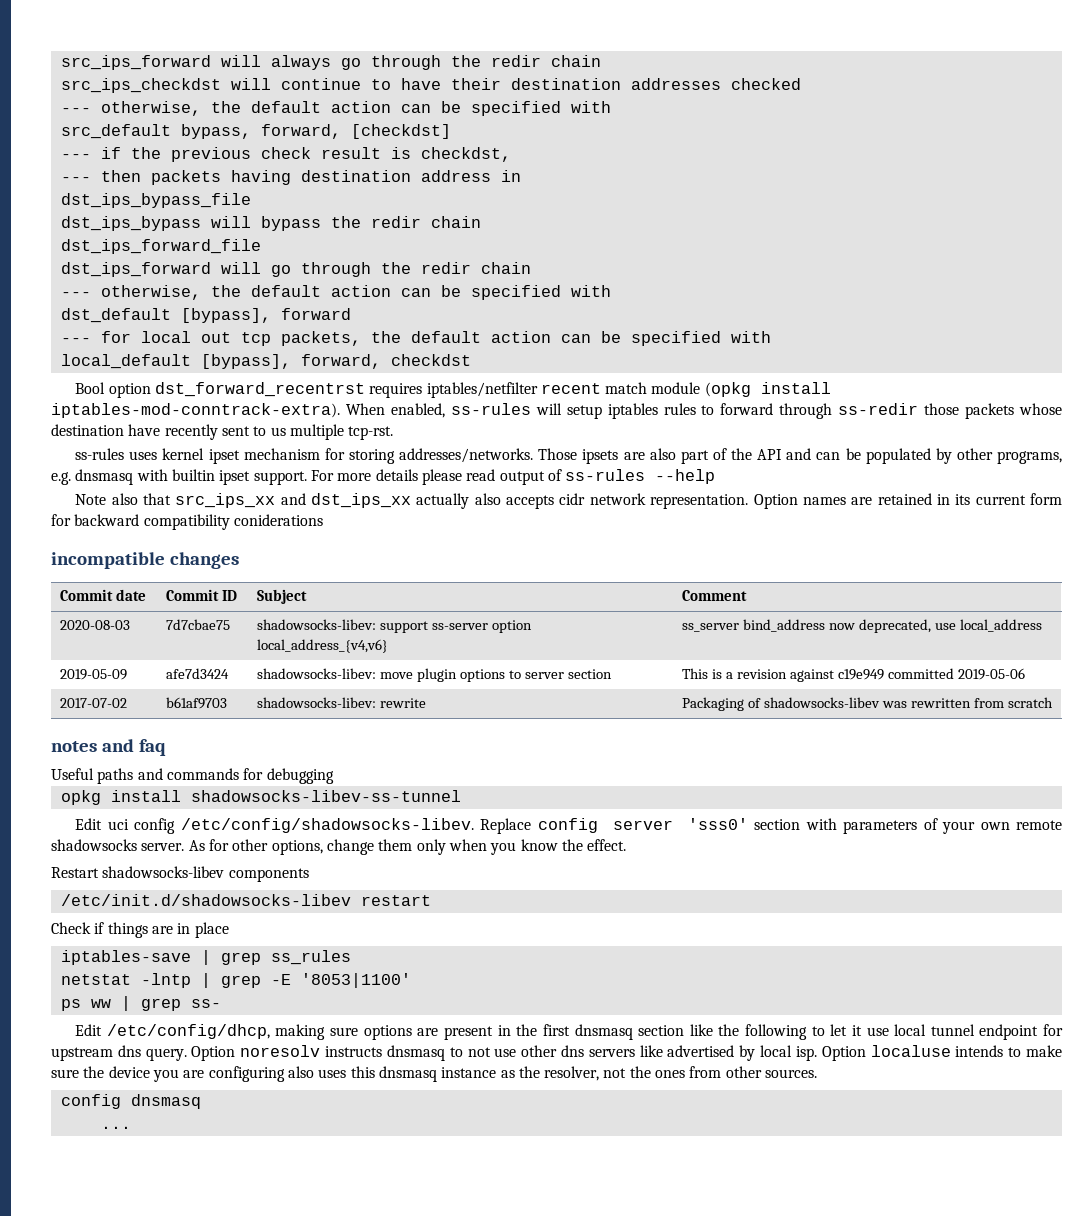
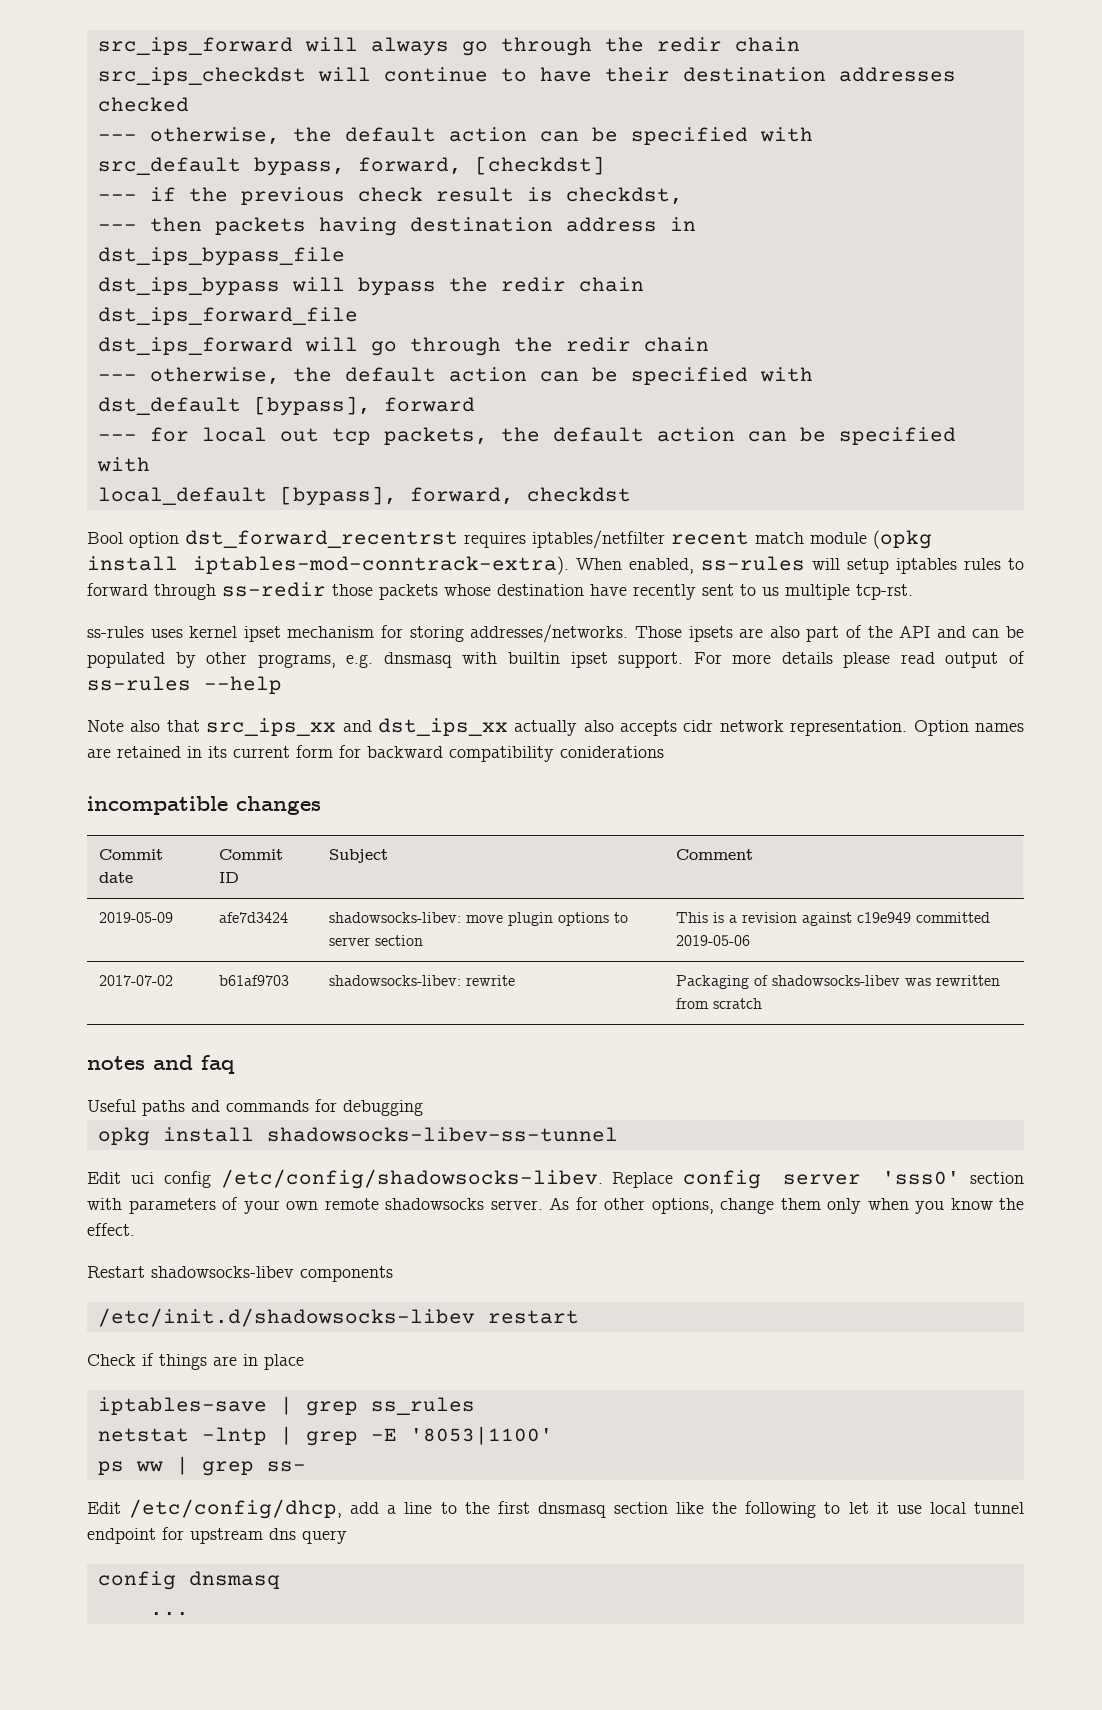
- 2020-08-03 | 7d7cbae75 | shadowsocks-libev: support ss-server option local_address_{v4,v6} | ss_server bind_address now deprecated, use local_address
- Edit /etc/config/dhcp, making sure options are present in the first dnsmasq section like the following to let it use local tunnel endpoint for upstream dns query. Option noresolv instructs dnsmasq to not use other dns servers like advertised by local isp. Option localuse intends to make sure the device you are configuring also uses this dnsmasq instance as the resolver, not the ones from other sources.
+ Edit /etc/config/dhcp, add a line to the first dnsmasq section like the following to let it use local tunnel endpoint for upstream dns query

